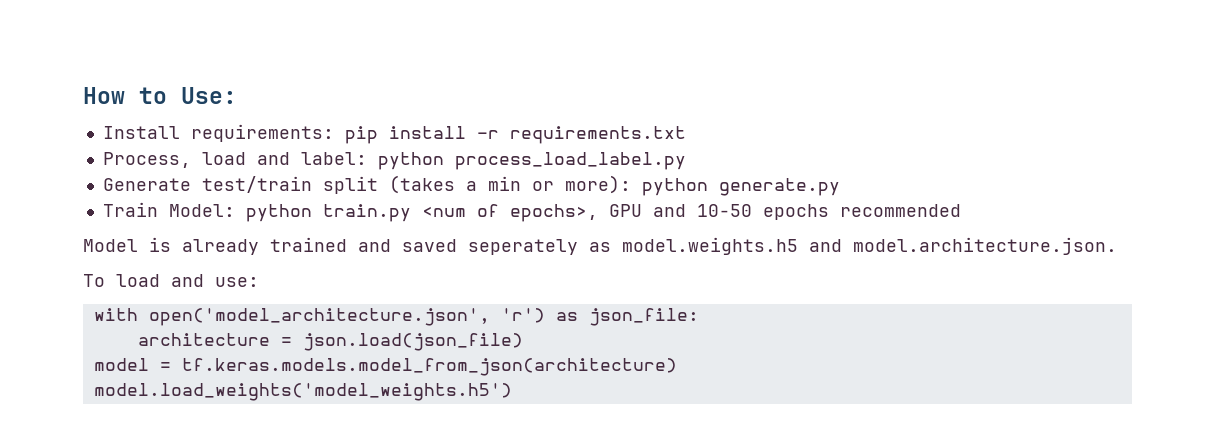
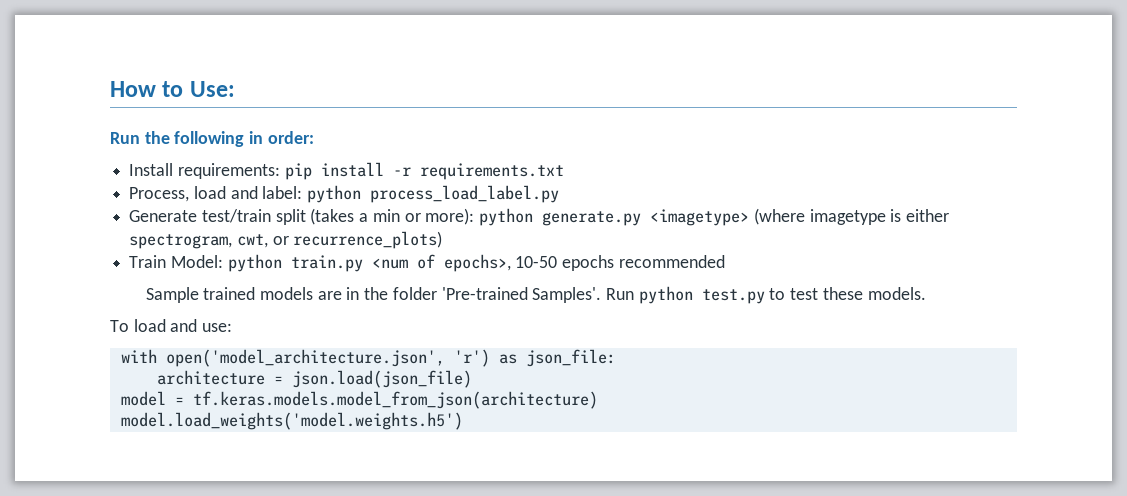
+ Run the following in order:
- Generate test/train split (takes a min or more): python generate.py
+ Generate test/train split (takes a min or more): python generate.py <imagetype> (where imagetype is either spectrogram, cwt, or recurrence_plots)
- Train Model: python train.py <num of epochs>, GPU and 10-50 epochs recommended
+ Train Model: python train.py <num of epochs>, 10-50 epochs recommended
- Model is already trained and saved seperately as model.weights.h5 and model.architecture.json.
+ Sample trained models are in the folder 'Pre-trained Samples'. Run python test.py to test these models.
- model.load_weights('model_weights.h5')
+ model.load_weights('model.weights.h5')

